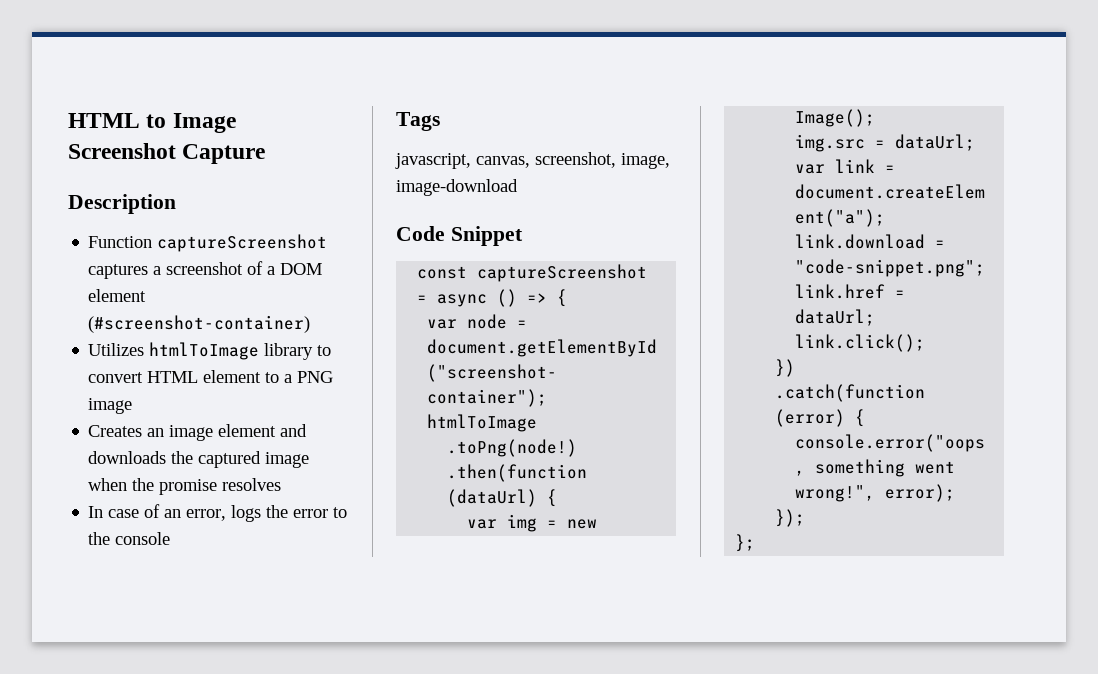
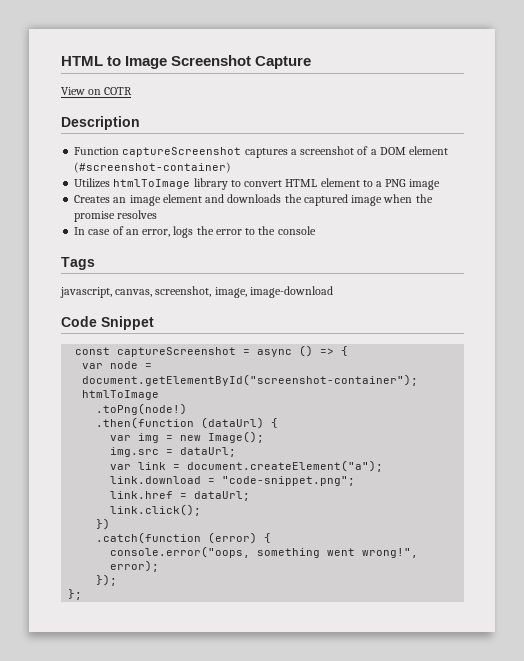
+ View on COTR

